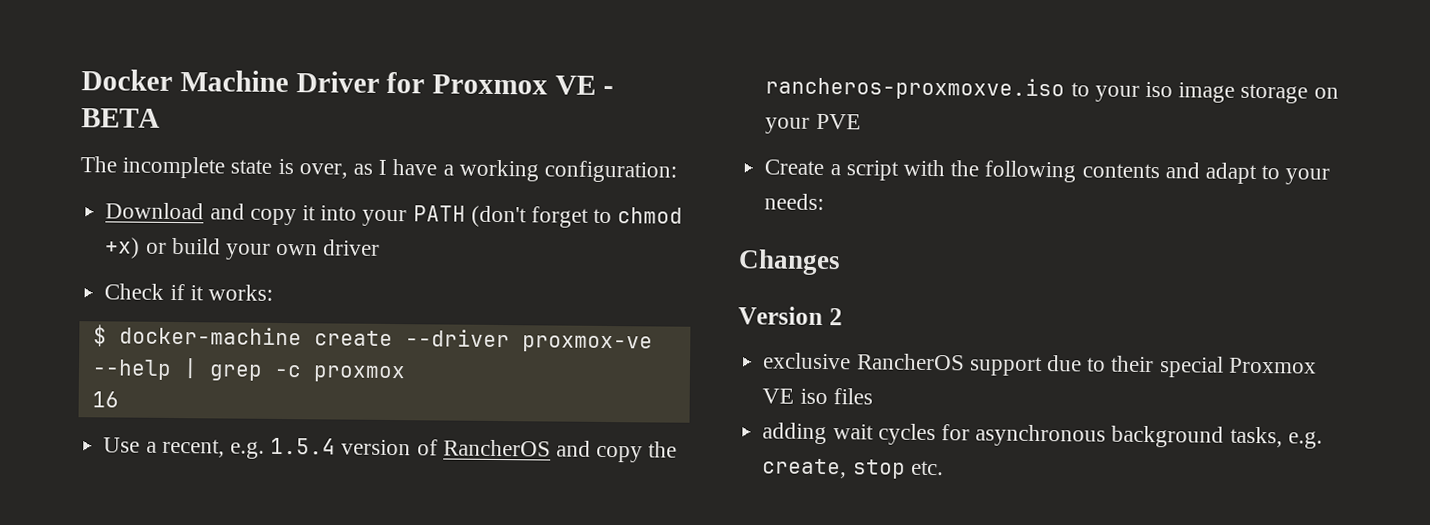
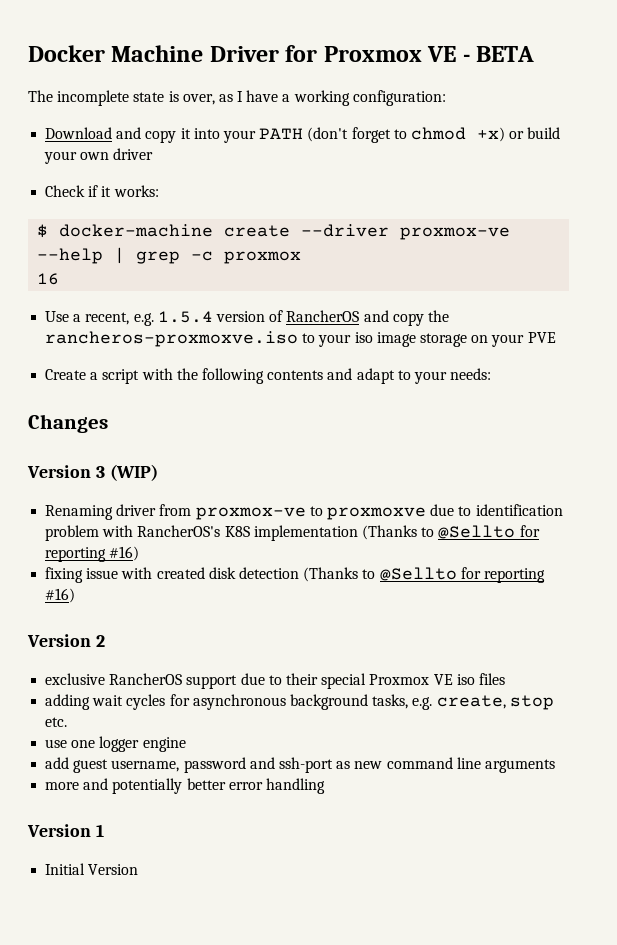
+ Version 3 (WIP)
+ Renaming driver from proxmox-ve to proxmoxve due to identification problem with RancherOS's K8S implementation (Thanks to @Sellto for reporting #16)
+ fixing issue with created disk detection (Thanks to @Sellto for reporting #16)
+ use one logger engine
+ add guest username, password and ssh-port as new command line arguments
+ more and potentially better error handling
+ Version 1
+ Initial Version

